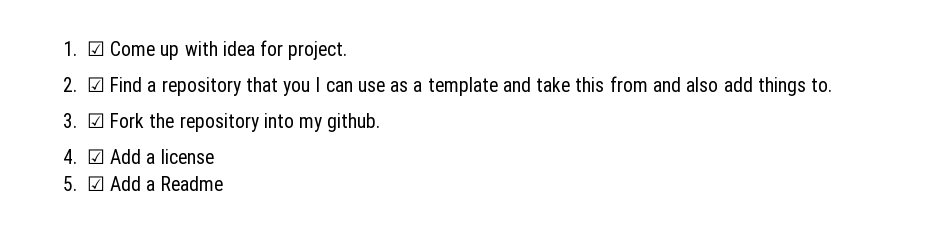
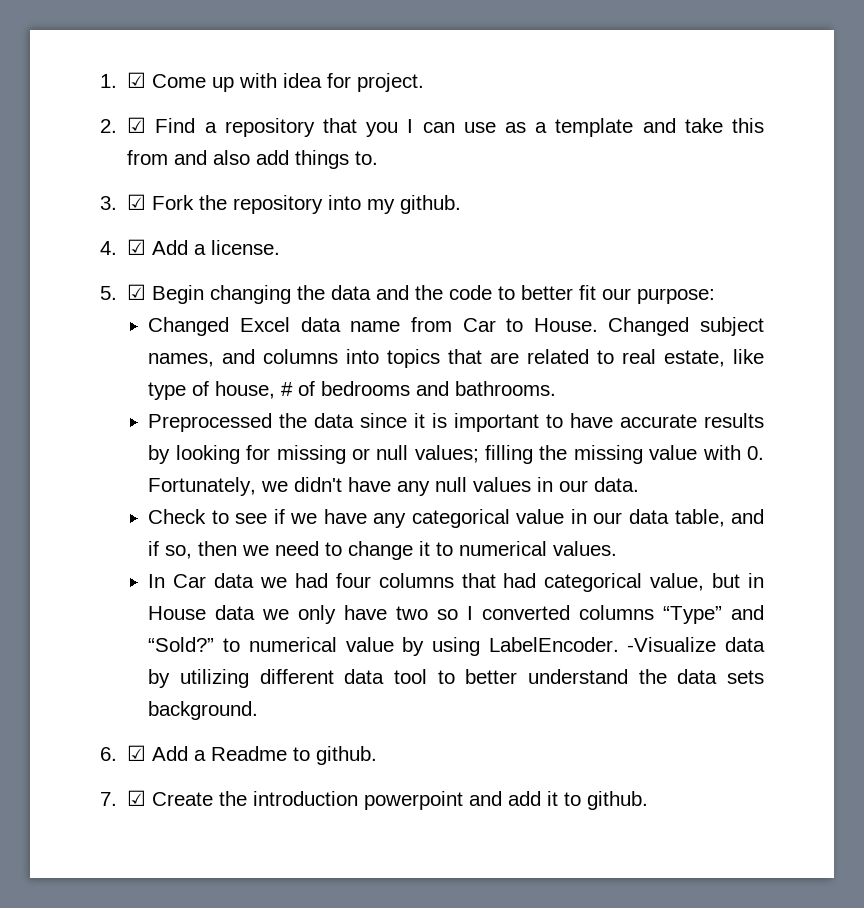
- 4. ☑ Add a license
- 5. ☑ Add a Readme
+ 4. ☑ Add a license.
+ 5. ☑ Begin changing the data and the code to better fit our purpose:
+ Changed Excel data name from Car to House. Changed subject names, and columns into topics that are related to real estate, like type of house, # of bedrooms and bathrooms.
+ Preprocessed the data since it is important to have accurate results by looking for missing or null values; filling the missing value with 0. Fortunately, we didn't have any null values in our data.
+ Check to see if we have any categorical value in our data table, and if so, then we need to change it to numerical values.
+ In Car data we had four columns that had categorical value, but in House data we only have two so I converted columns “Type” and “Sold?” to numerical value by using LabelEncoder. -Visualize data by utilizing different data tool to better understand the data sets background.
+ 6. ☑ Add a Readme to github.
+ 7. ☑ Create the introduction powerpoint and add it to github.

